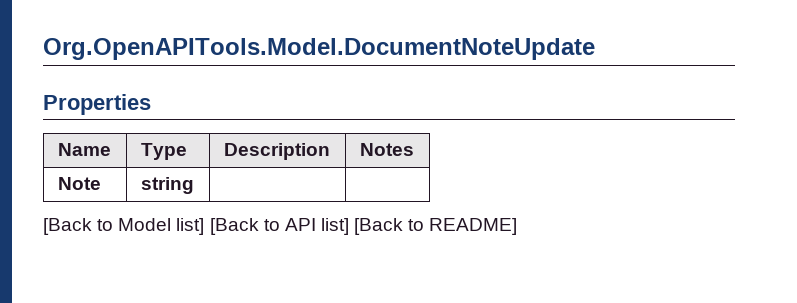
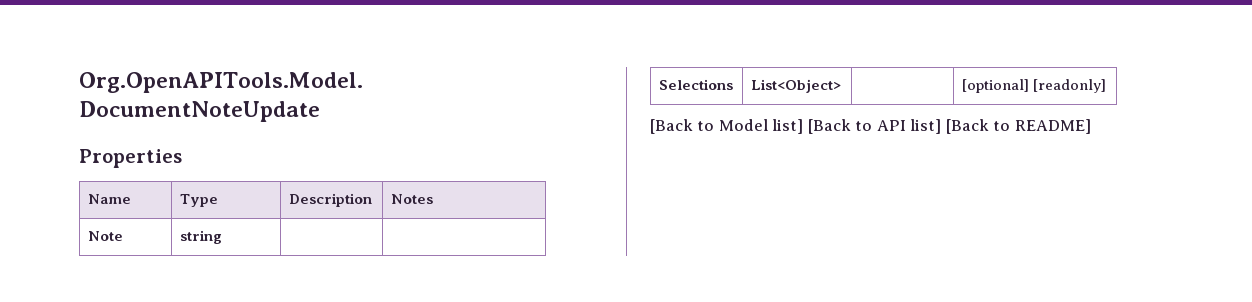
+ Selections | List<Object> | | [optional] [readonly]

